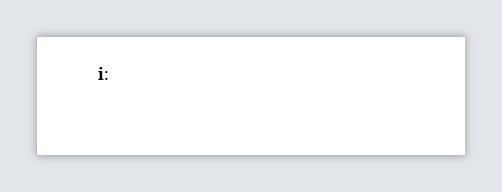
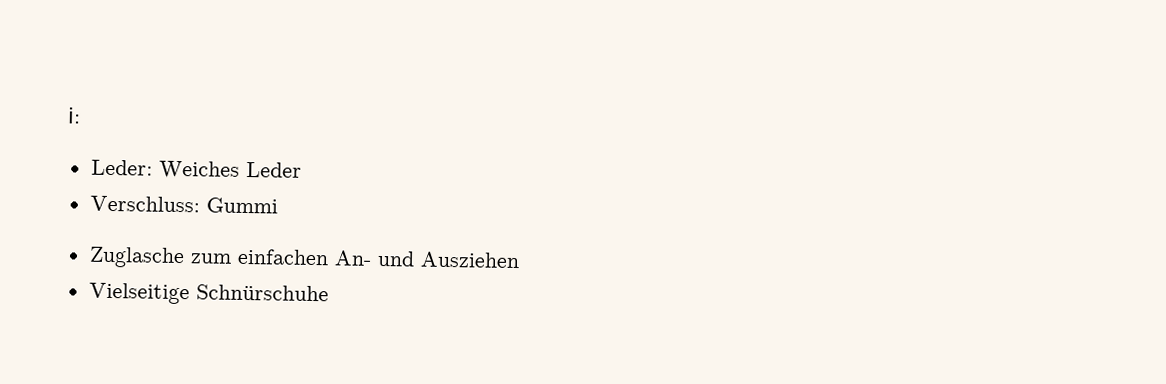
+ Leder: Weiches Leder
+ Verschluss: Gummi
+ Zuglasche zum einfachen An- und Ausziehen
+ Vielseitige Schnürschuhe

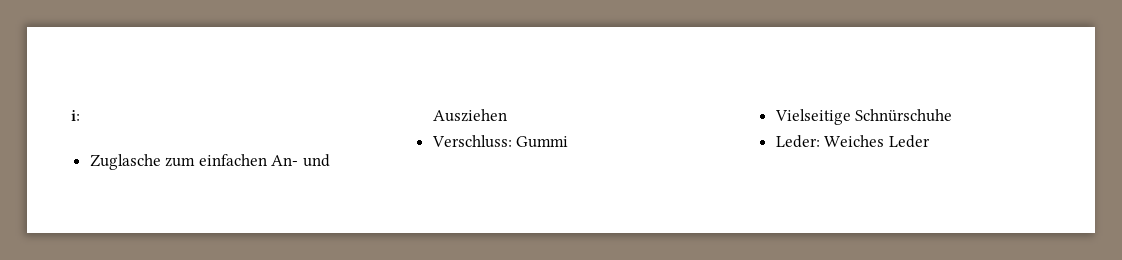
- Leder: Weiches Leder
- Verschluss: Gummi
+ Verschluss: Gummi
+ Leder: Weiches Leder

